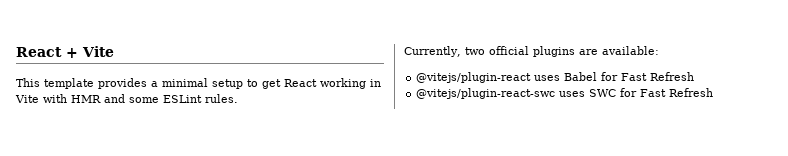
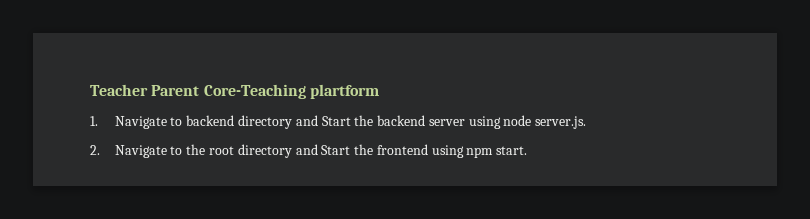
- React + Vite
- This template provides a minimal setup to get React working in Vite with HMR and some ESLint rules.
- Currently, two official plugins are available:
- @vitejs/plugin-react uses Babel for Fast Refresh
- @vitejs/plugin-react-swc uses SWC for Fast Refresh
+ Teacher Parent Core-Teaching plartform
+ 1. Navigate to backend directory and Start the backend server using node server.js.
+ 2. Navigate to the root directory and Start the frontend using npm start.

